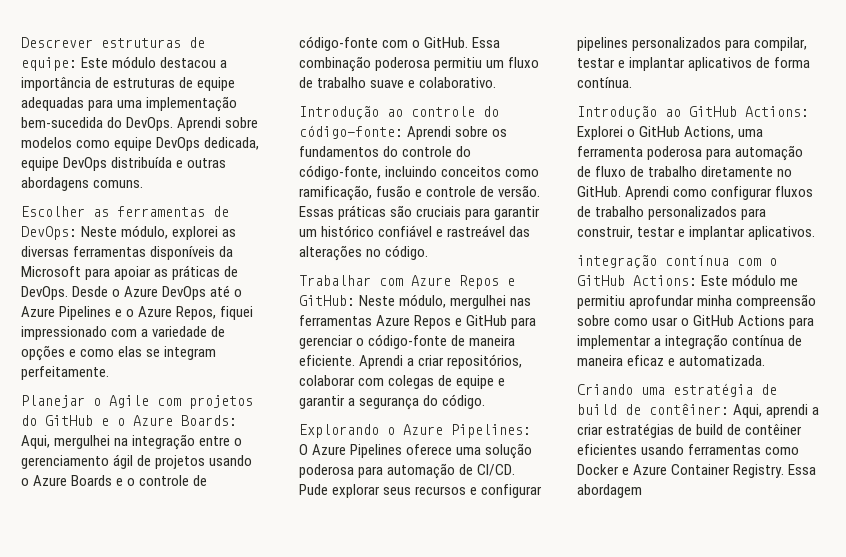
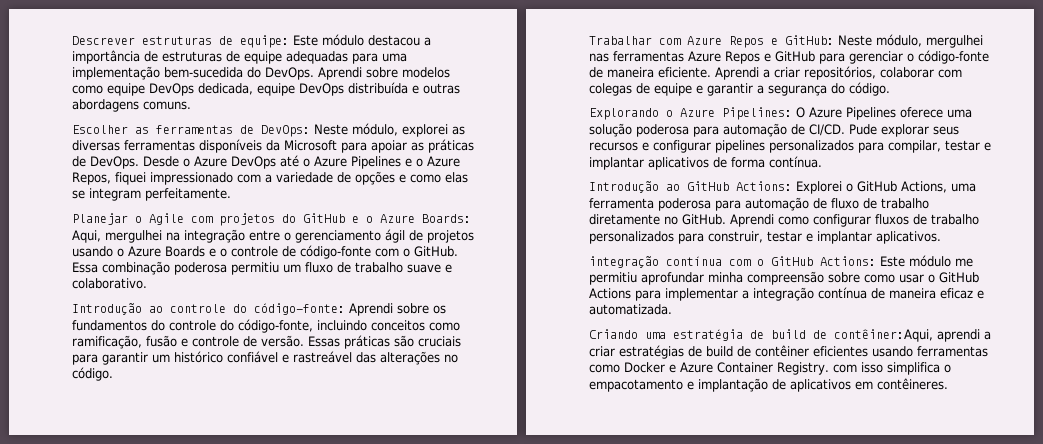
- Criando uma estratégia de build de contêiner: Aqui, aprendi a criar estratégias de build de contêiner eficientes usando ferramentas como Docker e Azure Container Registry. Essa abordagem
+ Criando uma estratégia de build de contêiner:Aqui, aprendi a criar estratégias de build de contêiner eficientes usando ferramentas como Docker e Azure Container Registry. com isso simplifica o empacotamento e implantação de aplicativos em contêineres.

